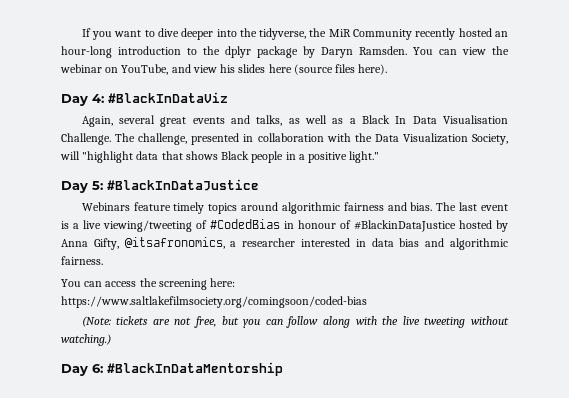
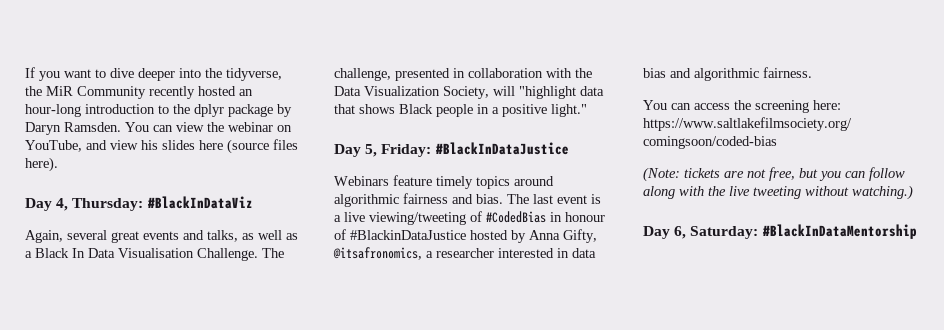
- Day 4: #BlackInDataViz
+ Day 4, Thursday: #BlackInDataViz
- Day 5: #BlackInDataJustice
+ Day 5, Friday: #BlackInDataJustice
- Day 6: #BlackInDataMentorship
+ Day 6, Saturday: #BlackInDataMentorship

